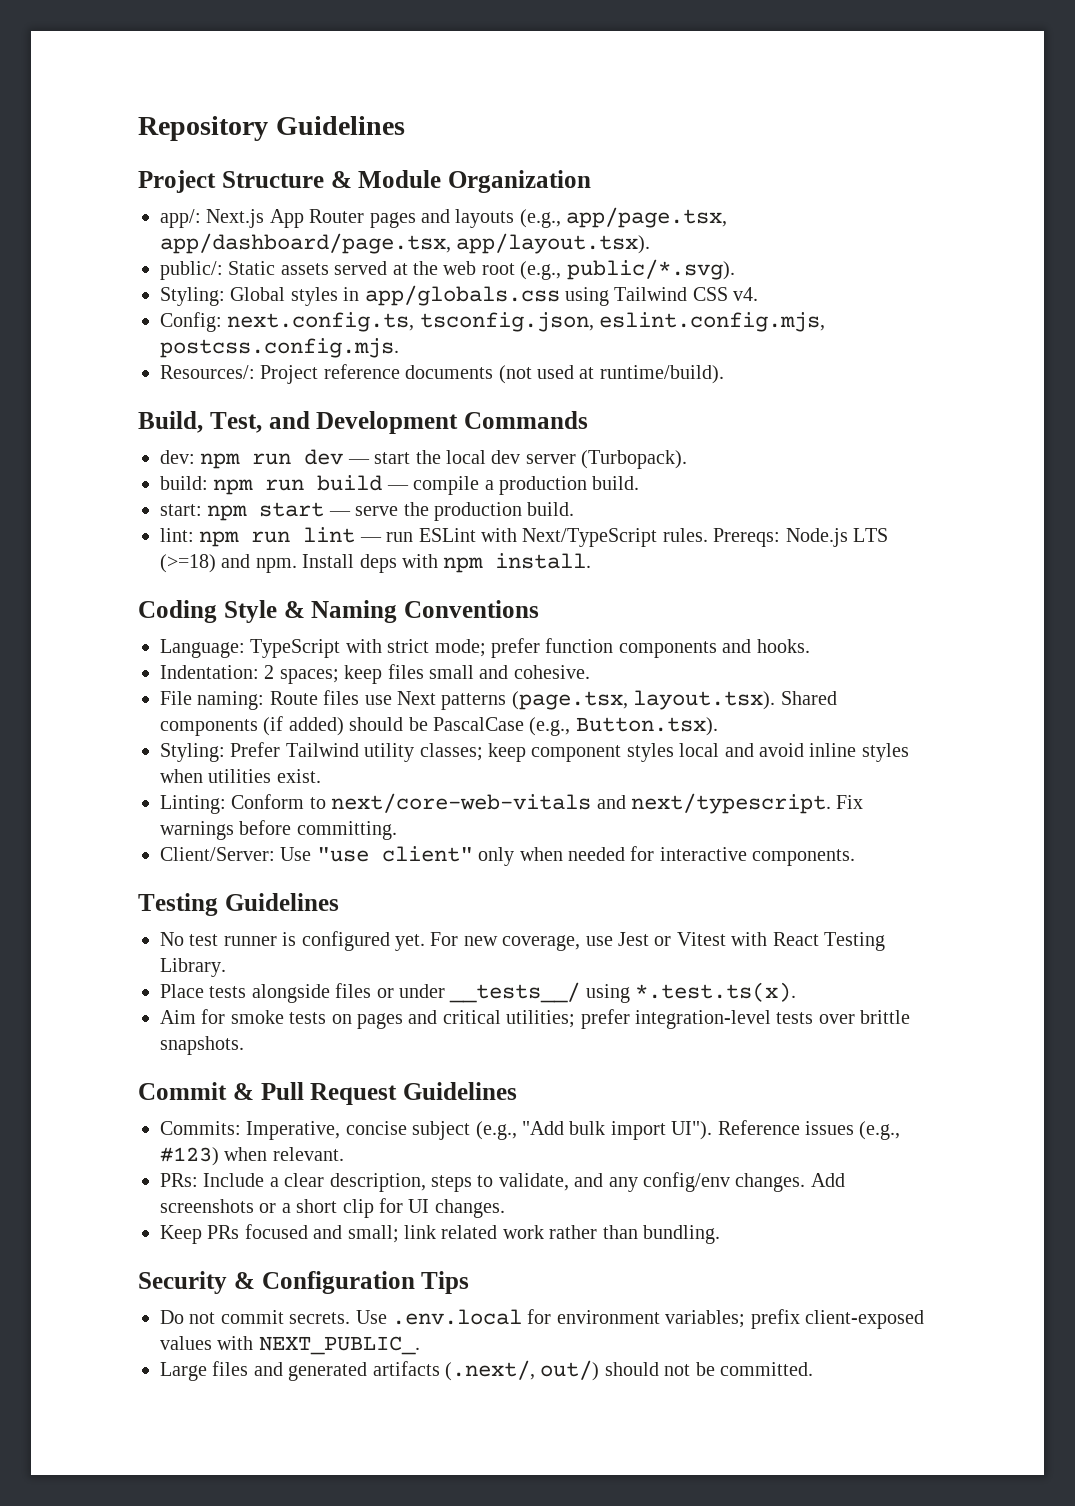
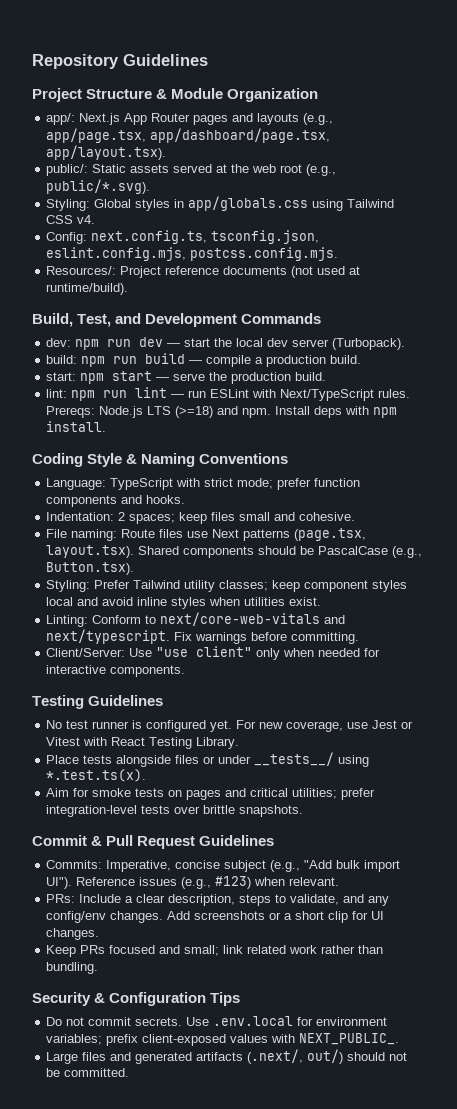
- File naming: Route files use Next patterns (page.tsx, layout.tsx). Shared components (if added) should be PascalCase (e.g., Button.tsx).
+ File naming: Route files use Next patterns (page.tsx, layout.tsx). Shared components should be PascalCase (e.g., Button.tsx).

